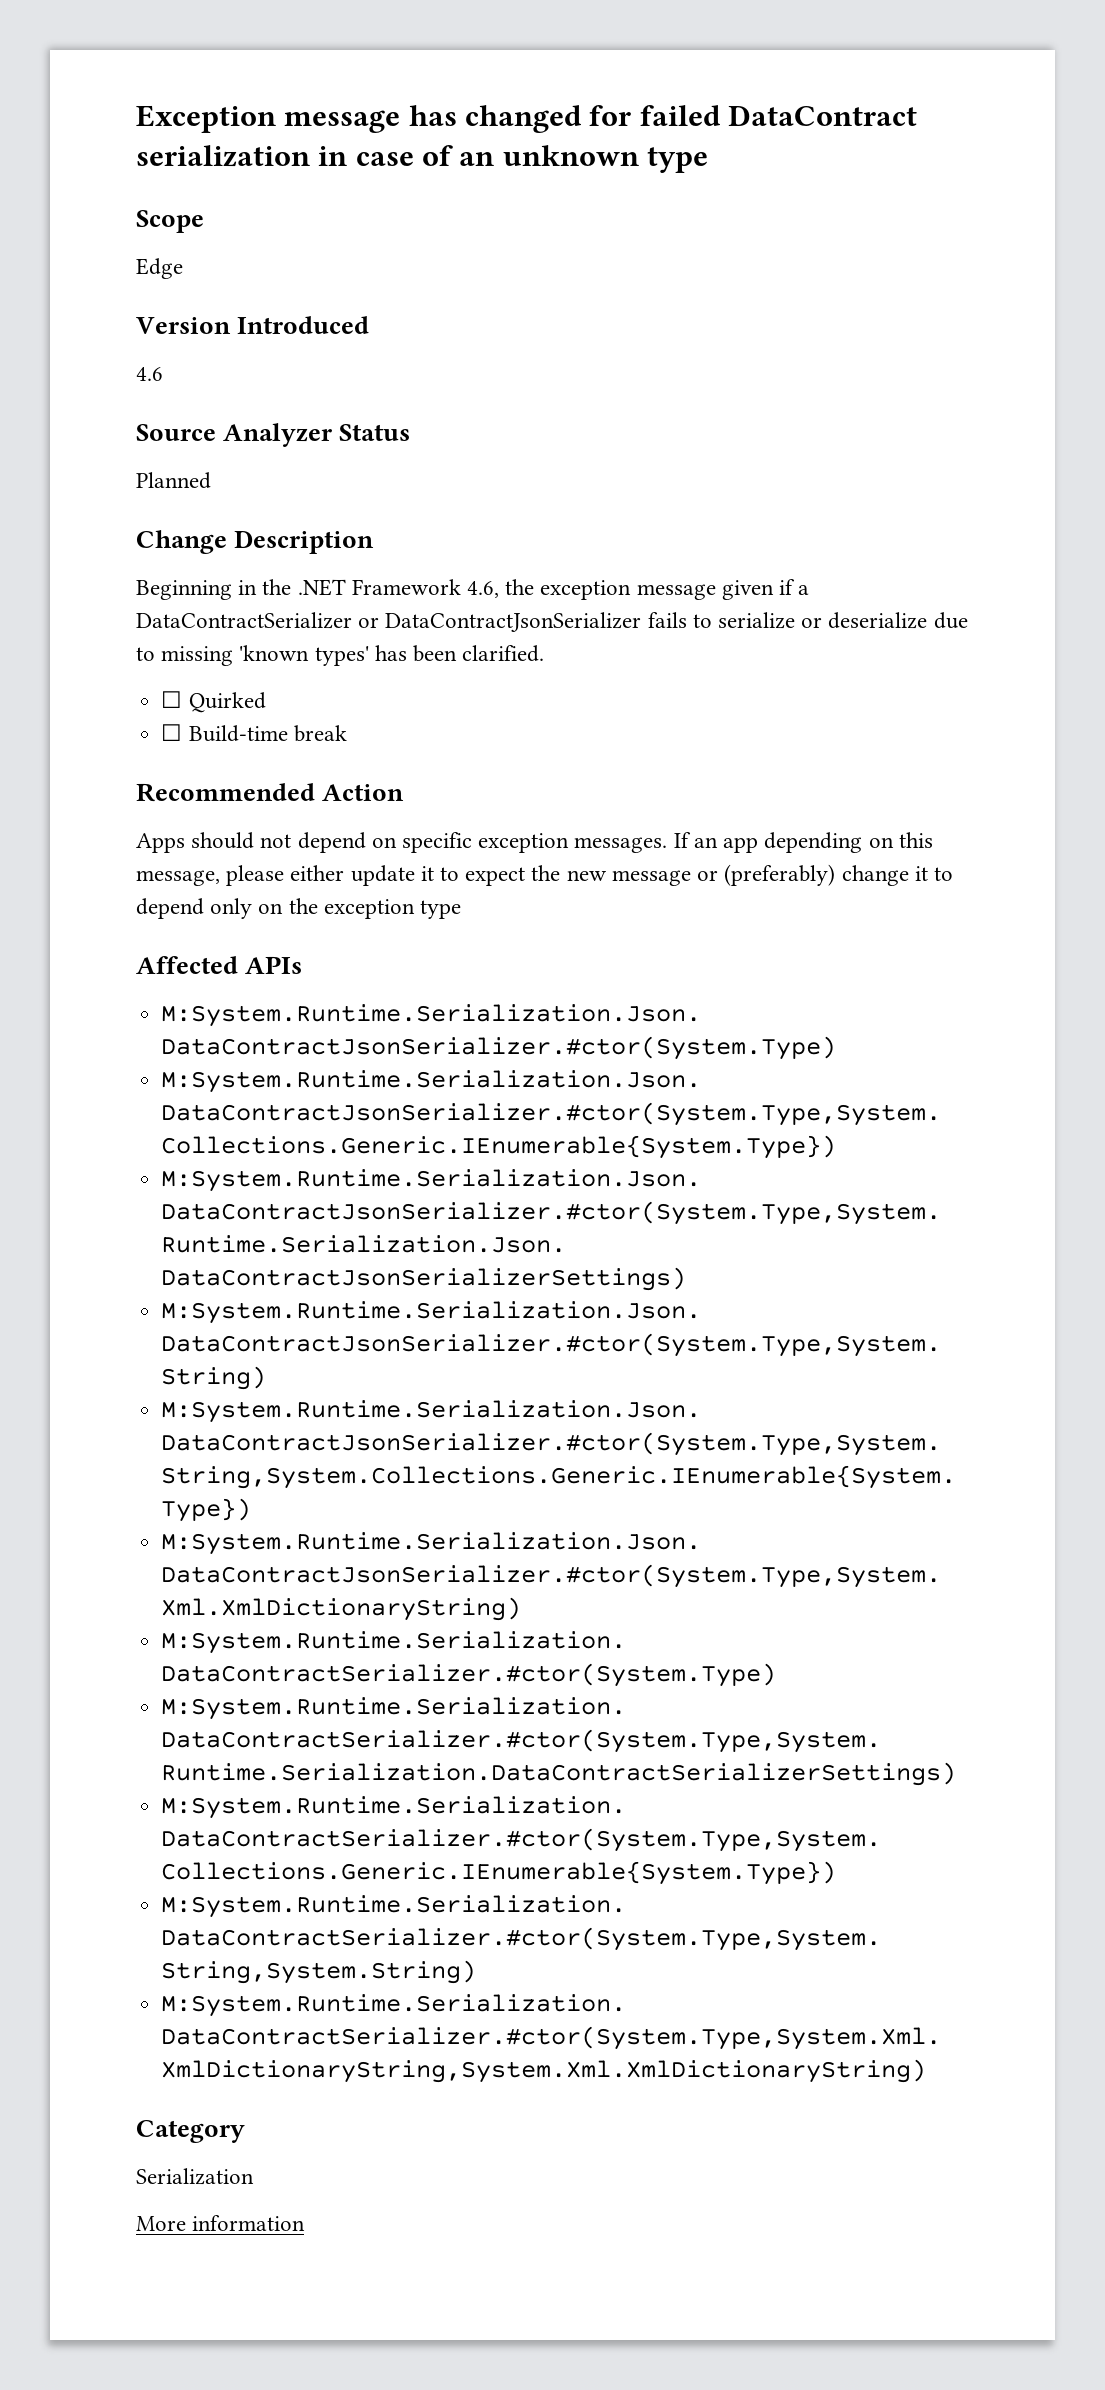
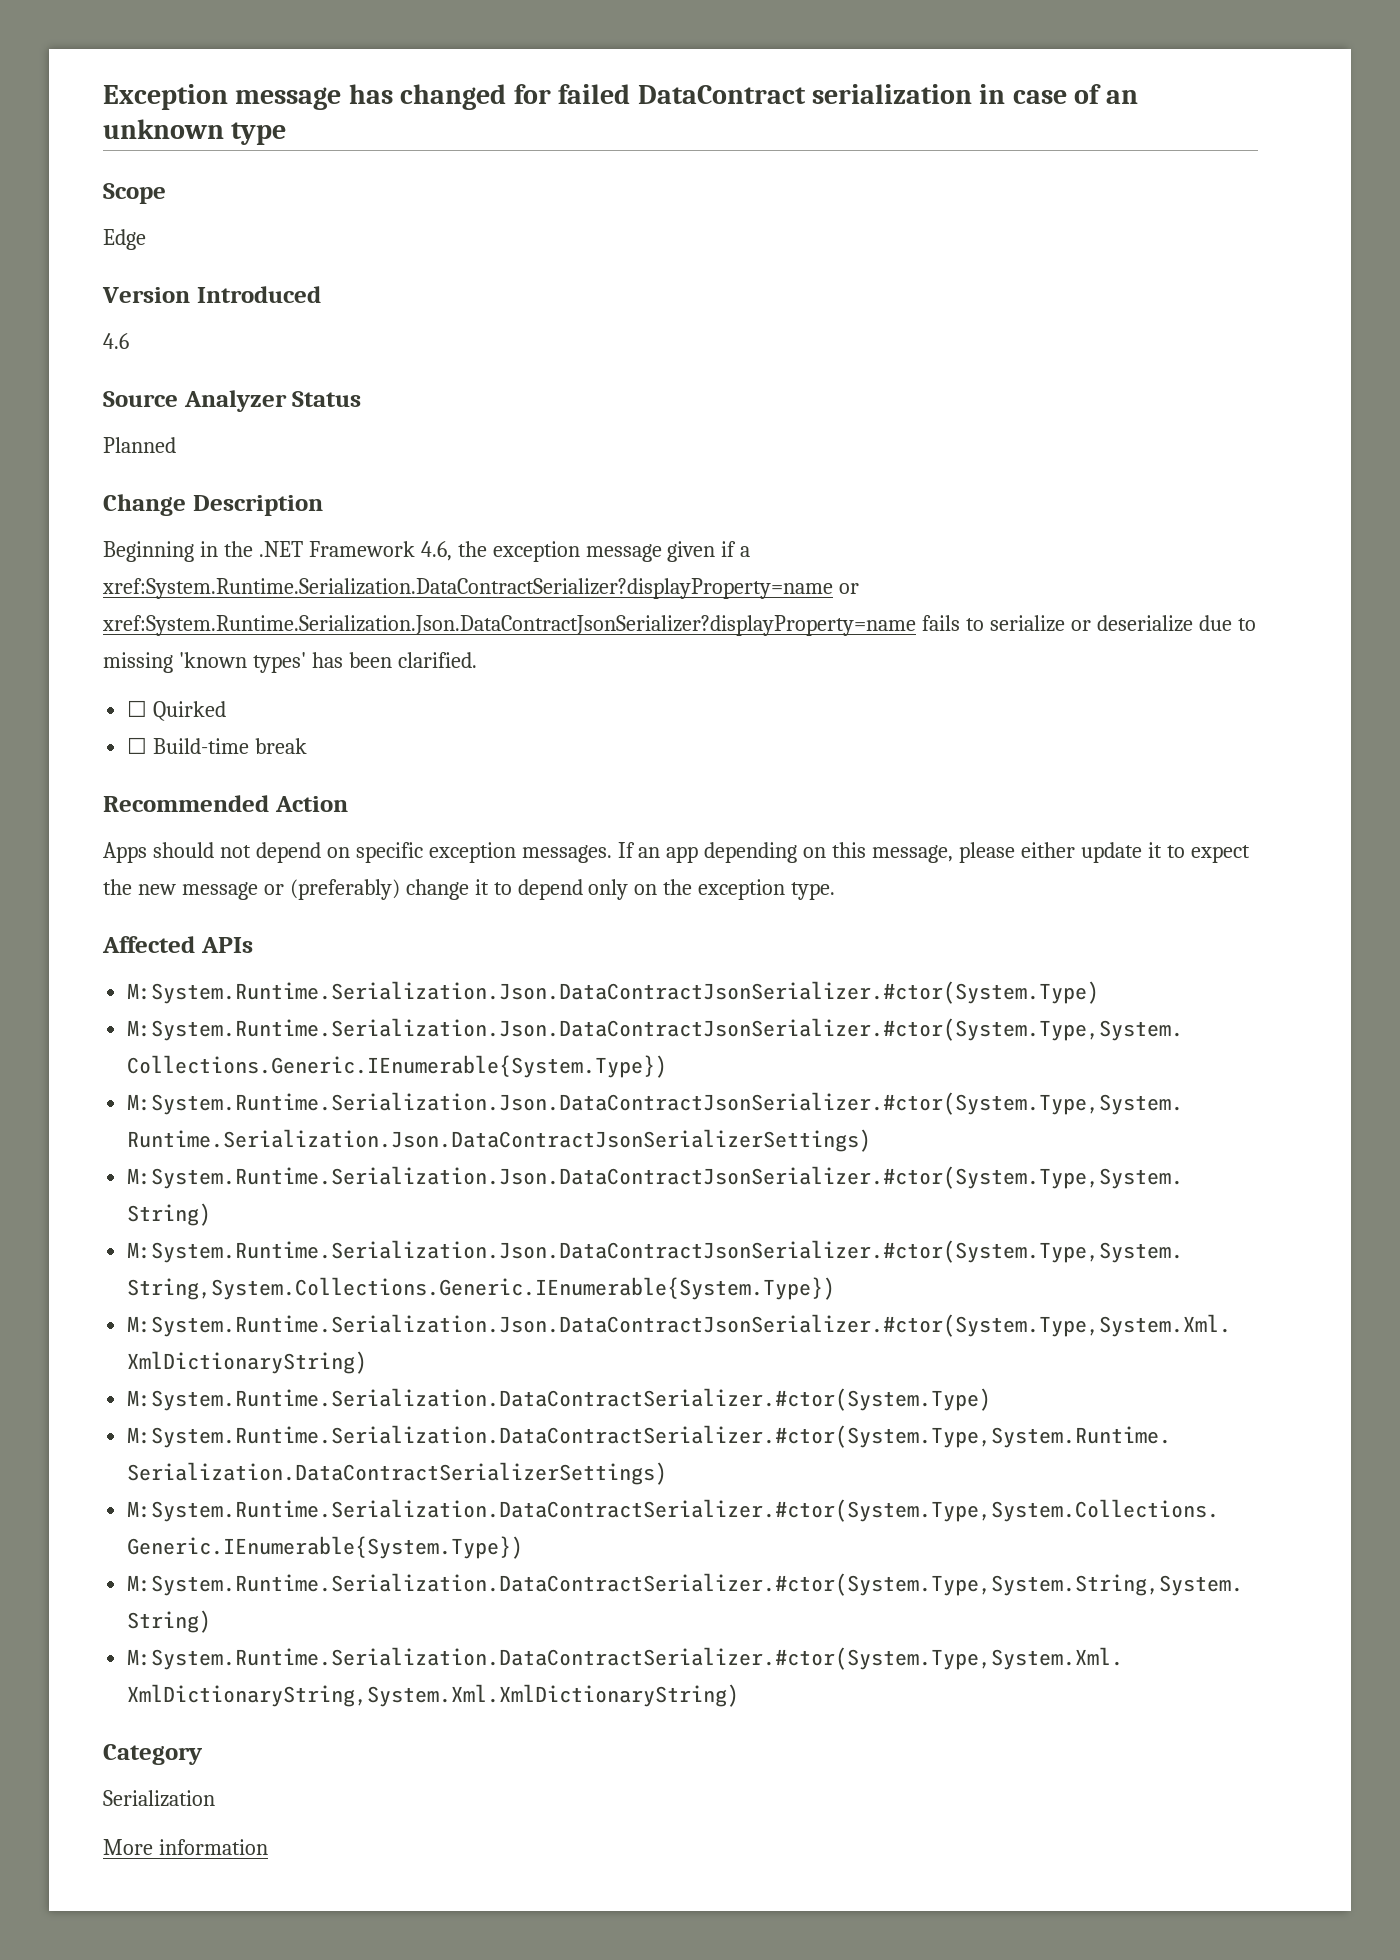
- Beginning in the .NET Framework 4.6, the exception message given if a DataContractSerializer or DataContractJsonSerializer fails to serialize or deserialize due to missing 'known types' has been clarified.
+ Beginning in the .NET Framework 4.6, the exception message given if a xref:System.Runtime.Serialization.DataContractSerializer?displayProperty=name or xref:System.Runtime.Serialization.Json.DataContractJsonSerializer?displayProperty=name fails to serialize or deserialize due to missing 'known types' has been clarified.
- If an app depending on this message, please either update it to expect the new message or (preferably) change it to depend only on the exception type
+ If an app depending on this message, please either update it to expect the new message or (preferably) change it to depend only on the exception type.

